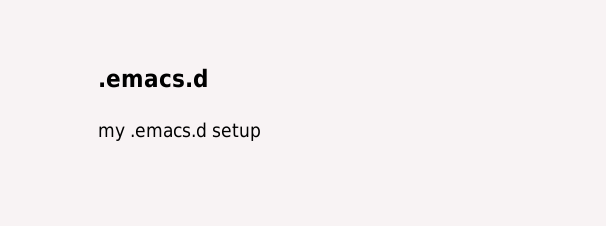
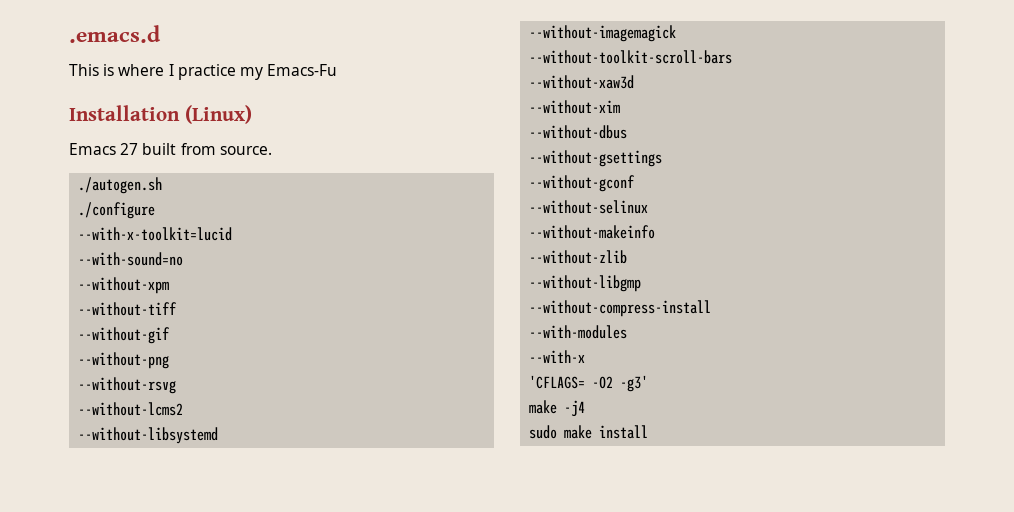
- my .emacs.d setup
+ This is where I practice my Emacs-Fu
+ Installation (Linux)
+ Emacs 27 built from source.
+ ./autogen.sh
+ ./configure
+ --with-x-toolkit=lucid
+ --with-sound=no
+ --without-xpm
+ --without-tiff
+ --without-gif
+ --without-png
+ --without-rsvg
+ --without-lcms2
+ --without-libsystemd
+ --without-imagemagick
+ --without-toolkit-scroll-bars
+ --without-xaw3d
+ --without-xim
+ --without-dbus
+ --without-gsettings
+ --without-gconf
+ --without-selinux
+ --without-makeinfo
+ --without-zlib
+ --without-libgmp
+ --without-compress-install
+ --with-modules
+ --with-x
+ 'CFLAGS= -O2 -g3'
+ make -j4
+ sudo make install

